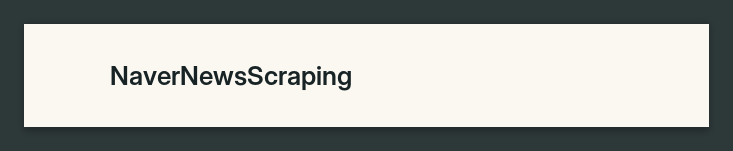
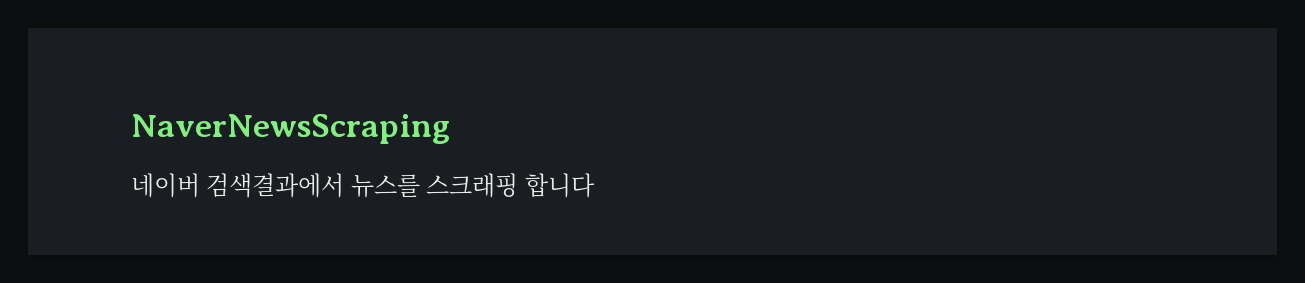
+ 네이버 검색결과에서 뉴스를 스크래핑 합니다

